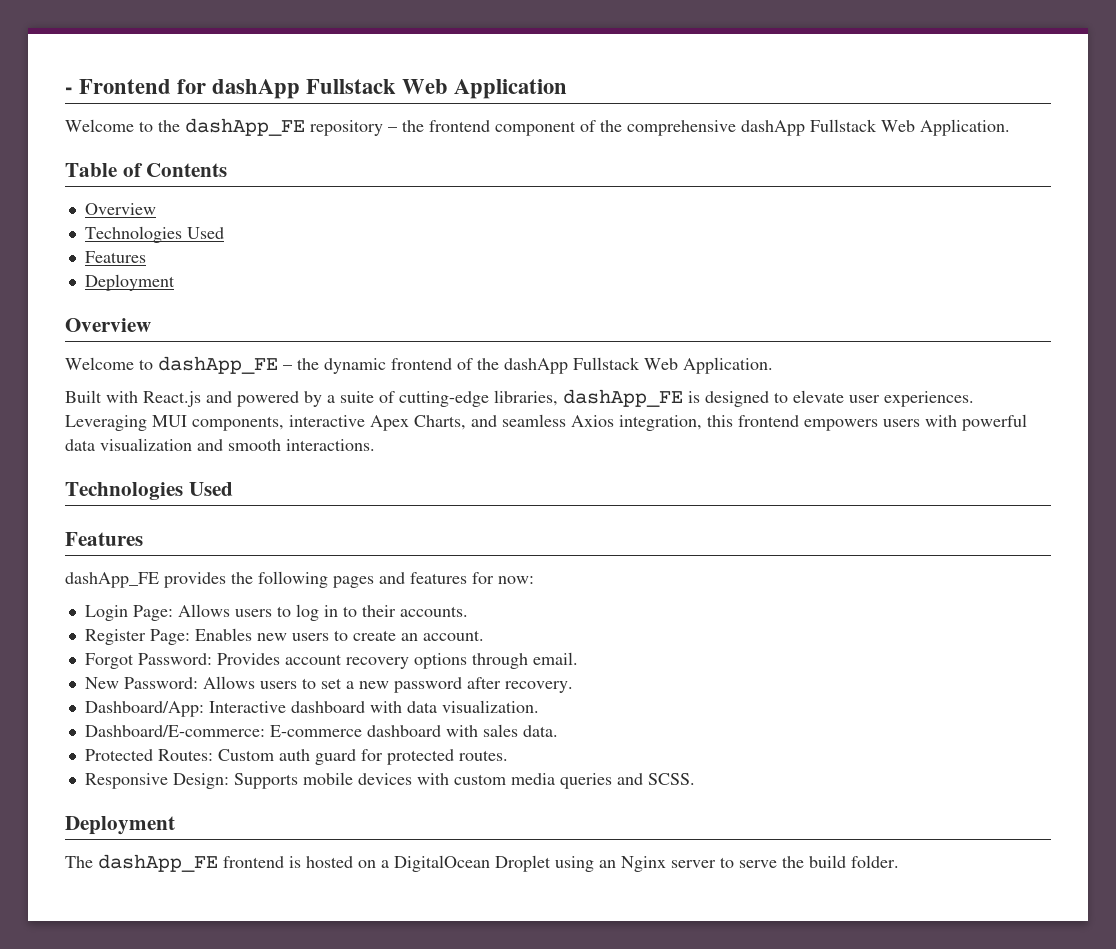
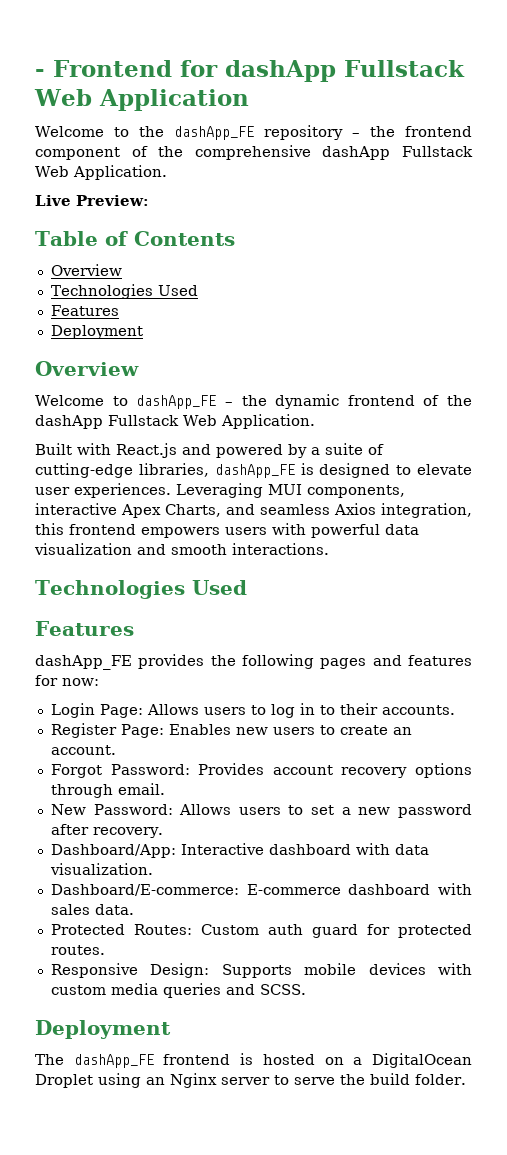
+ Live Preview:

